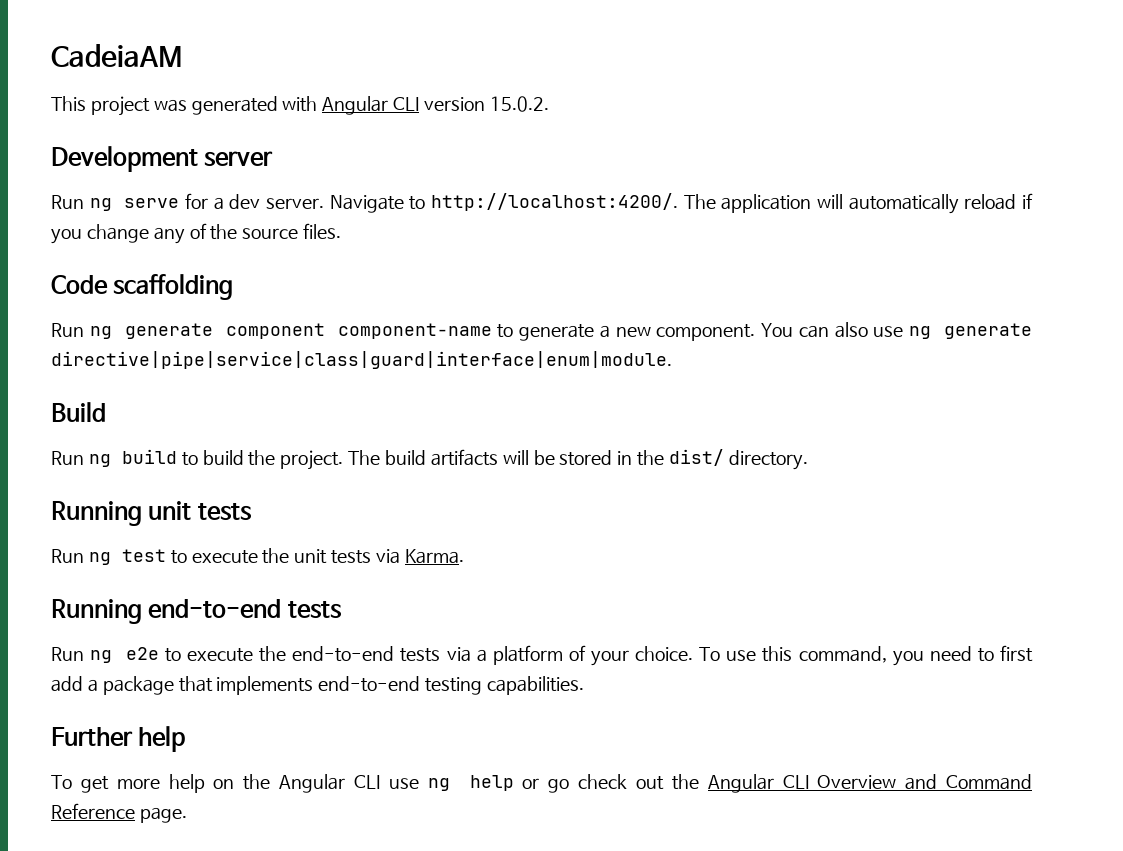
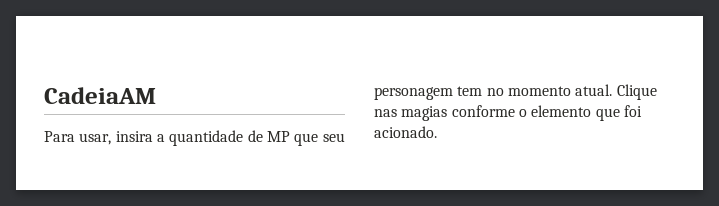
- This project was generated with Angular CLI version 15.0.2.
- Development server
- Run ng serve for a dev server. Navigate to http://localhost:4200/. The application will automatically reload if you change any of the source files.
- Code scaffolding
- Run ng generate component component-name to generate a new component. You can also use ng generate directive|pipe|service|class|guard|interface|enum|module.
- Build
- Run ng build to build the project. The build artifacts will be stored in the dist/ directory.
- Running unit tests
- Run ng test to execute the unit tests via Karma.
- Running end-to-end tests
- Run ng e2e to execute the end-to-end tests via a platform of your choice. To use this command, you need to first add a package that implements end-to-end testing capabilities.
- Further help
- To get more help on the Angular CLI use ng help or go check out the Angular CLI Overview and Command Reference page.
+ Para usar, insira a quantidade de MP que seu personagem tem no momento atual. Clique nas magias conforme o elemento que foi acionado.

